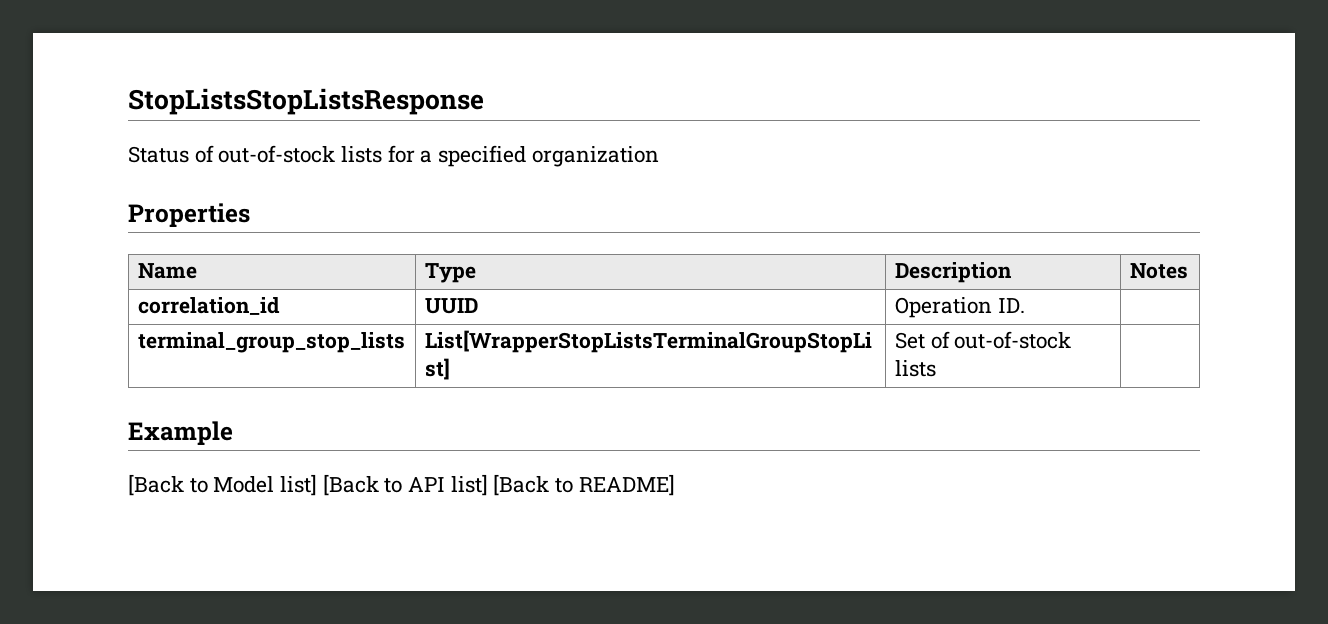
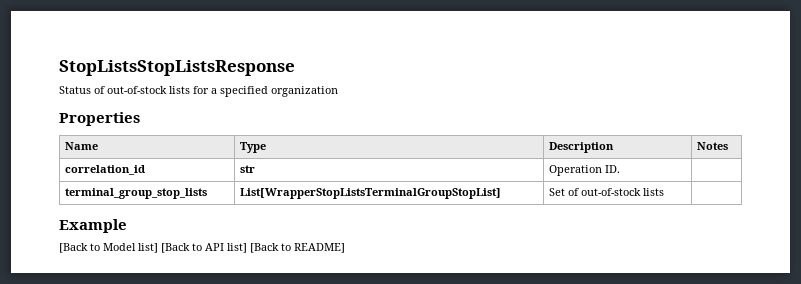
- correlation_id | UUID | Operation ID. |
+ correlation_id | str | Operation ID. |

